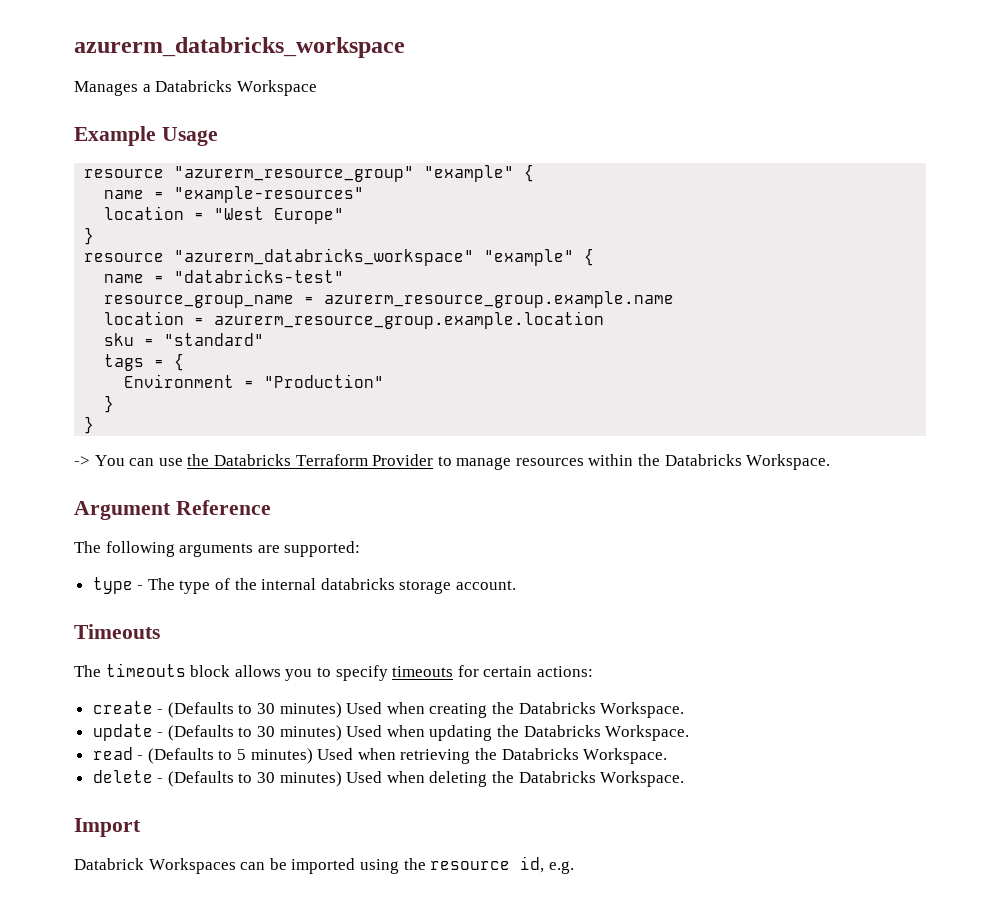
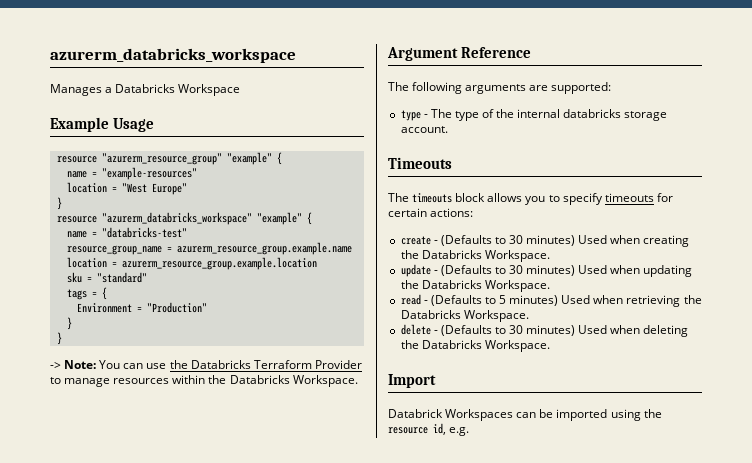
- -> You can use the Databricks Terraform Provider to manage resources within the Databricks Workspace.
+ -> Note: You can use the Databricks Terraform Provider to manage resources within the Databricks Workspace.

